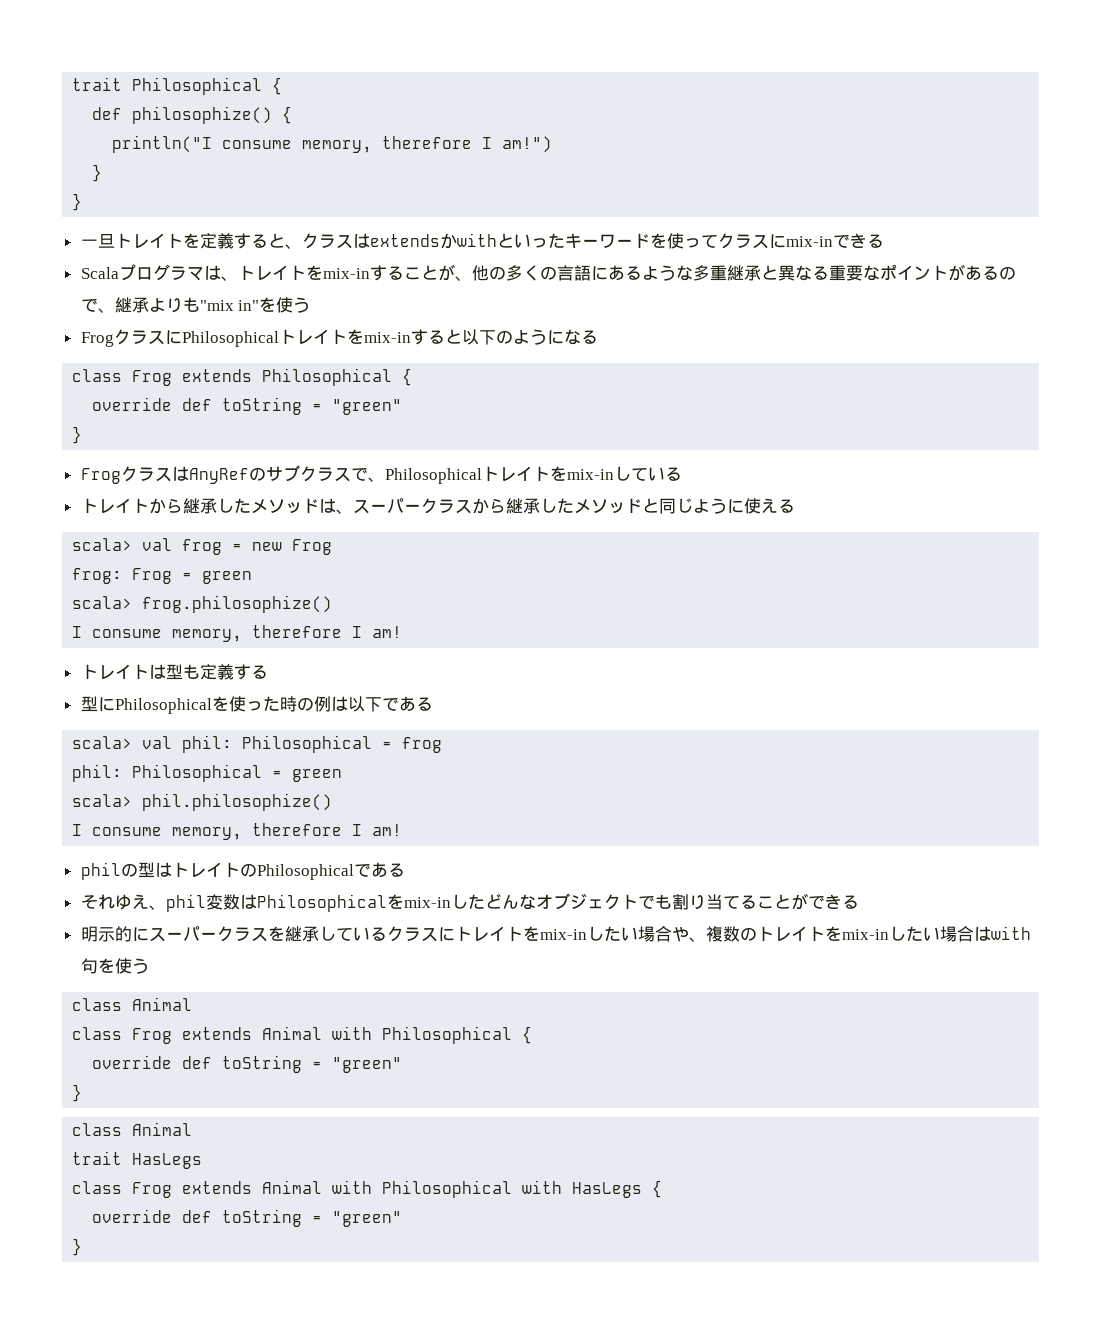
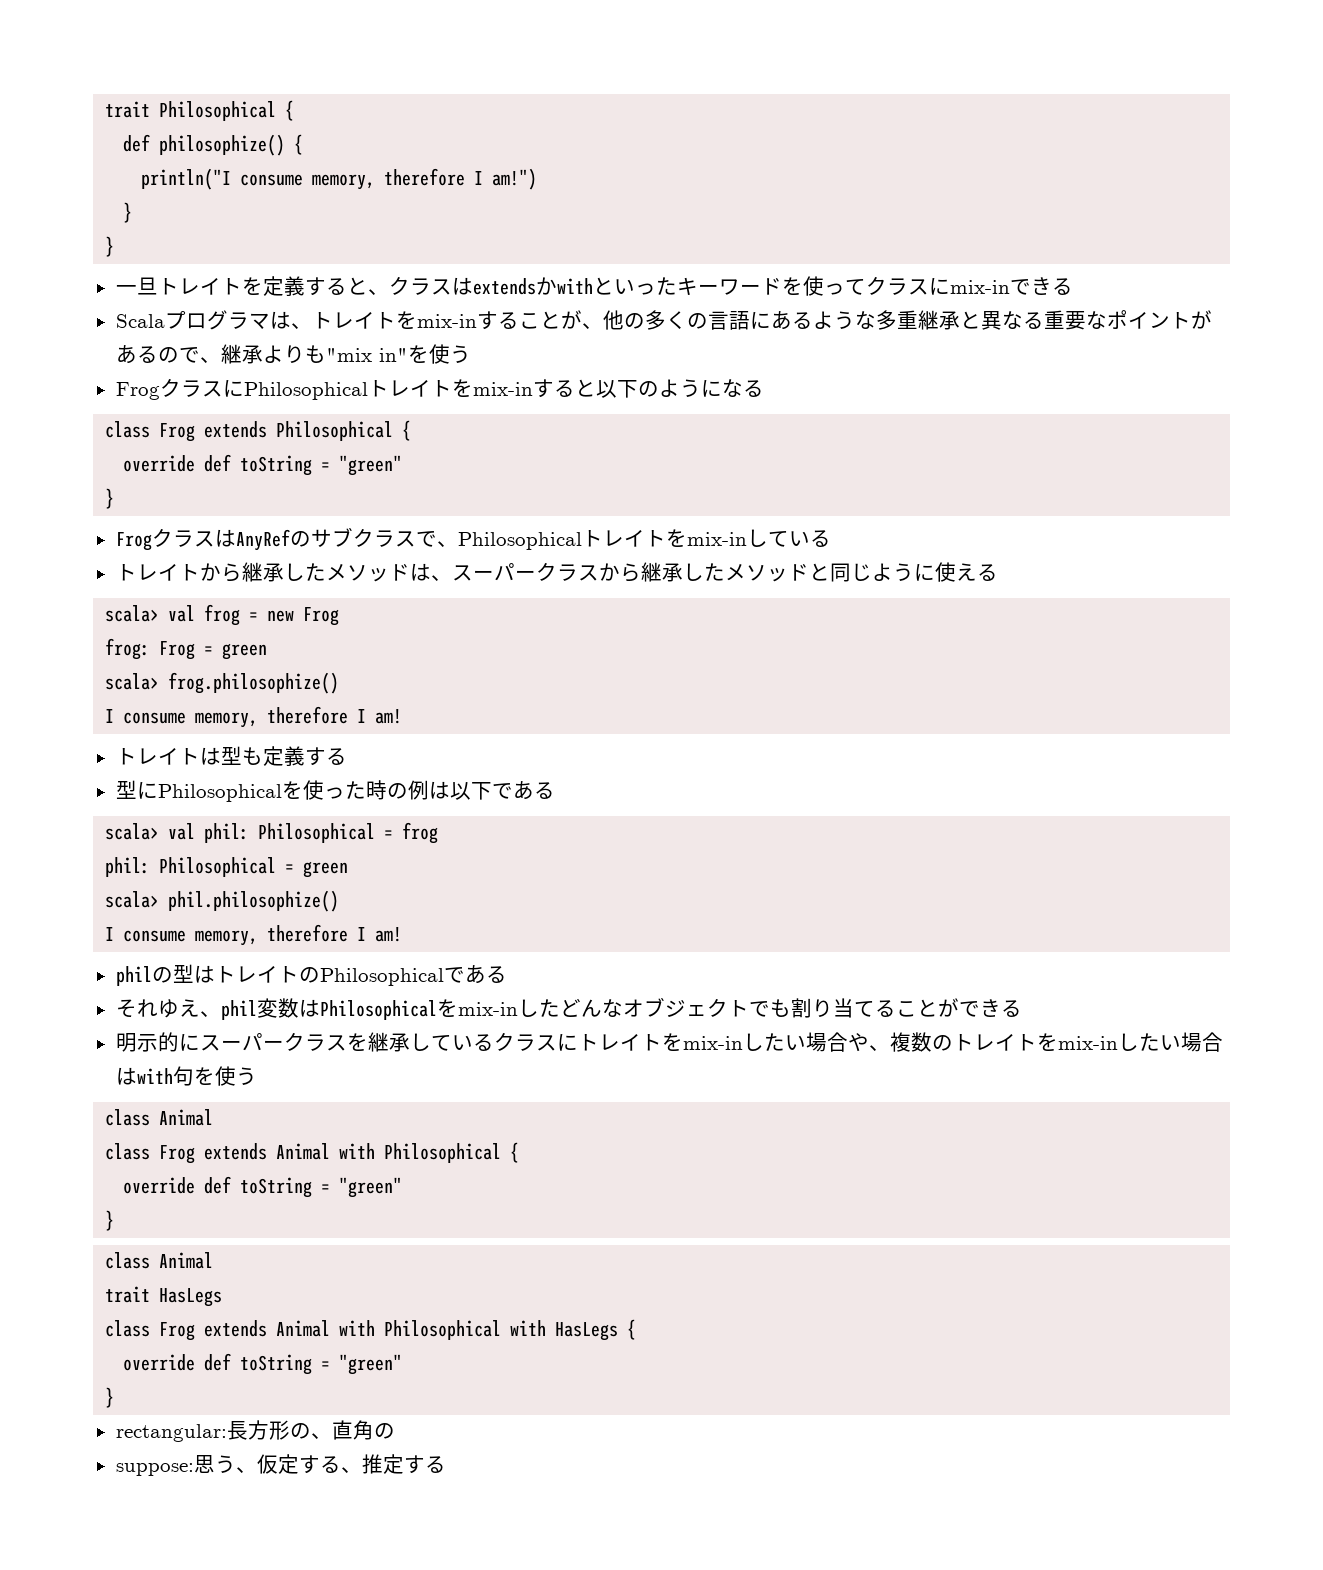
+ rectangular:長方形の、直角の
+ suppose:思う、仮定する、推定する

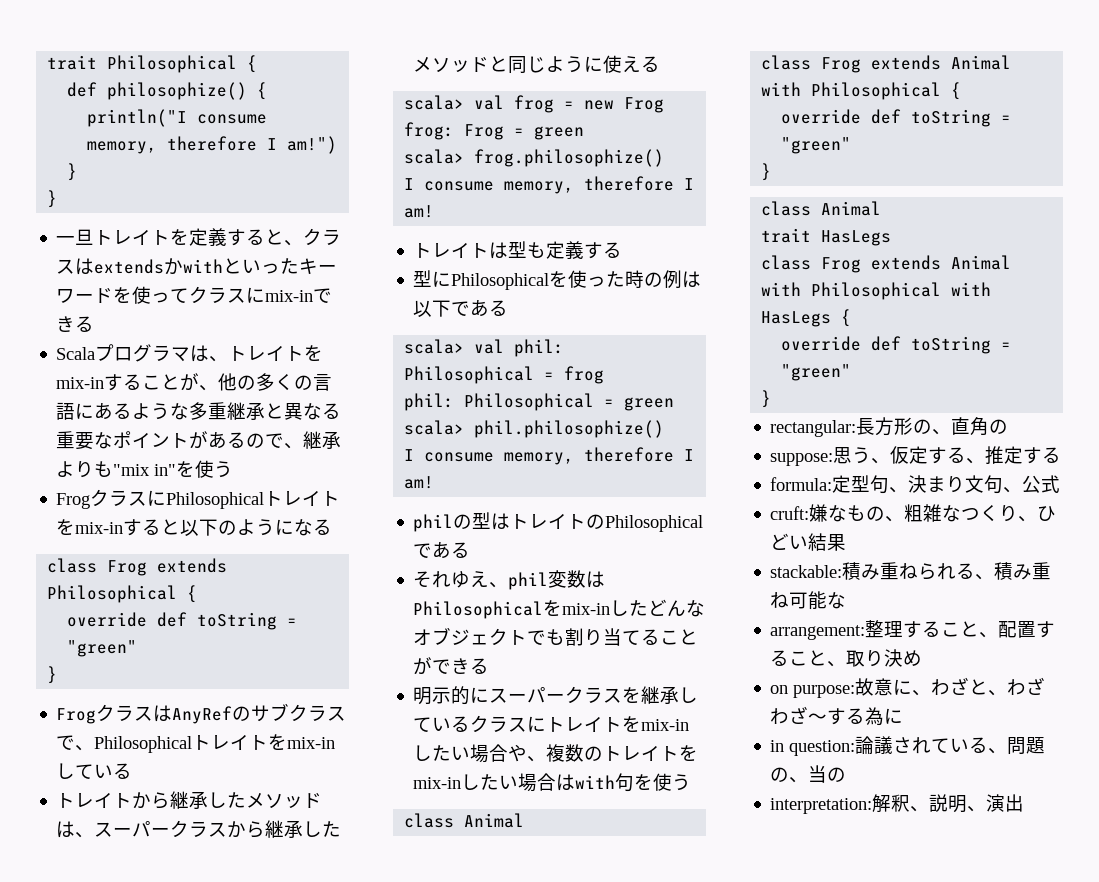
+ formula:定型句、決まり文句、公式
+ cruft:嫌なもの、粗雑なつくり、ひどい結果
+ stackable:積み重ねられる、積み重ね可能な
+ arrangement:整理すること、配置すること、取り決め
+ on purpose:故意に、わざと、わざわざ～する為に
+ in question:論議されている、問題の、当の
+ interpretation:解釈、説明、演出

